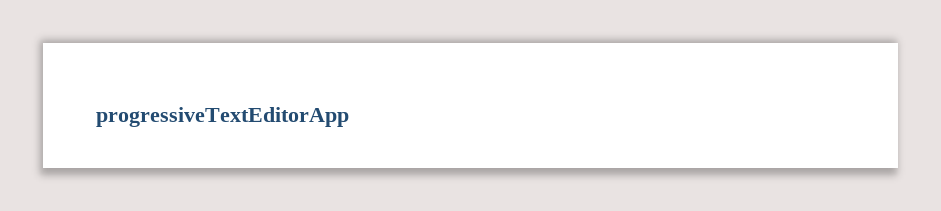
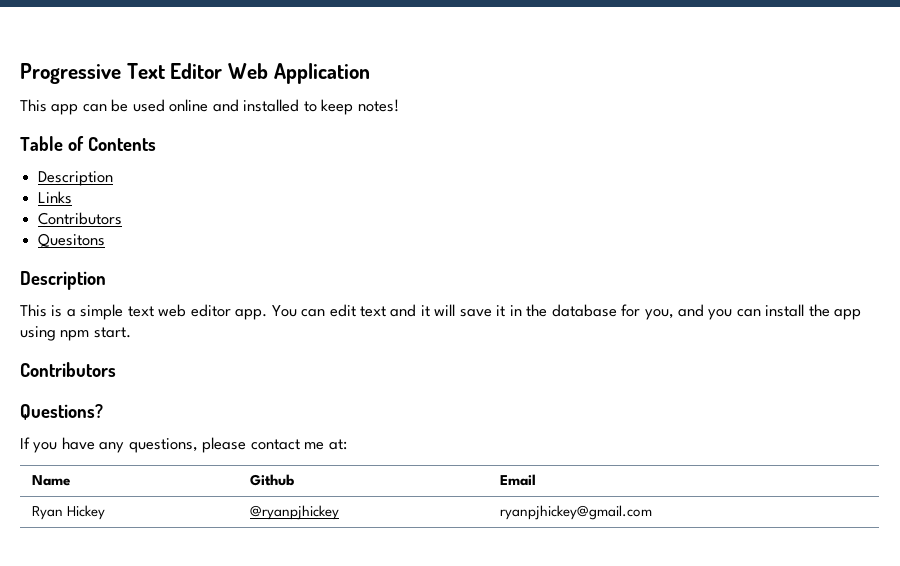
- progressiveTextEditorApp
+ Progressive Text Editor Web Application
+ This app can be used online and installed to keep notes!
+ Table of Contents
+ Description
+ Links
+ Contributors
+ Quesitons
+ Description
+ This is a simple text web editor app. You can edit text and it will save it in the database for you, and you can install the app using npm start.
+ Contributors
+ Questions?
+ If you have any questions, please contact me at:
+ Name | Github | Email
+ Ryan Hickey | @ryanpjhickey | ryanpjhickey@gmail.com

